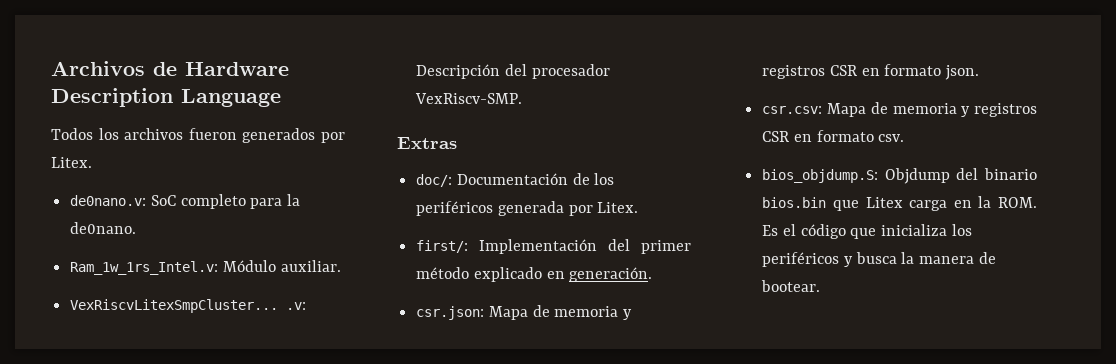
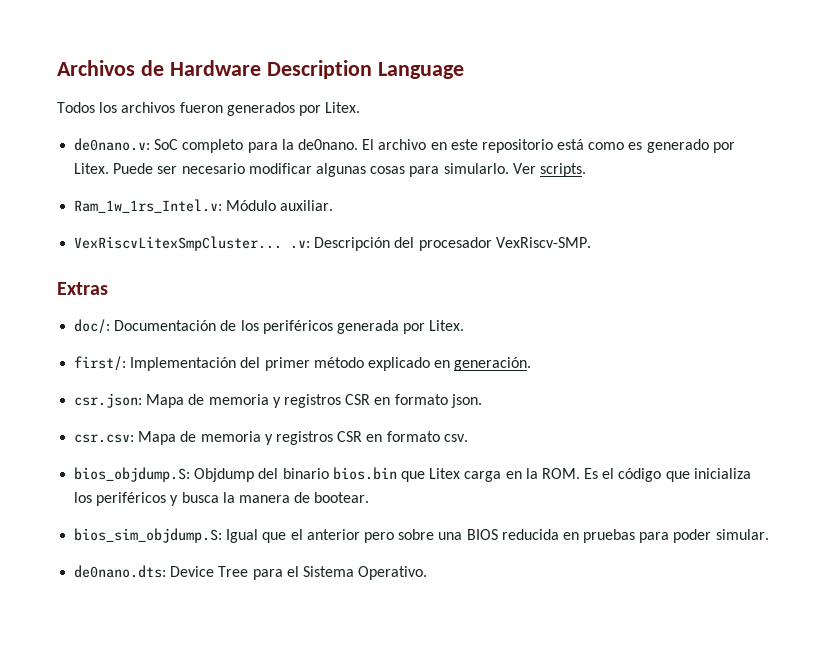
+ El archivo en este repositorio está como es generado por Litex. Puede ser necesario modificar algunas cosas para simularlo. Ver scripts.
+ bios_sim_objdump.S: Igual que el anterior pero sobre una BIOS reducida en pruebas para poder simular.
+ de0nano.dts: Device Tree para el Sistema Operativo.

